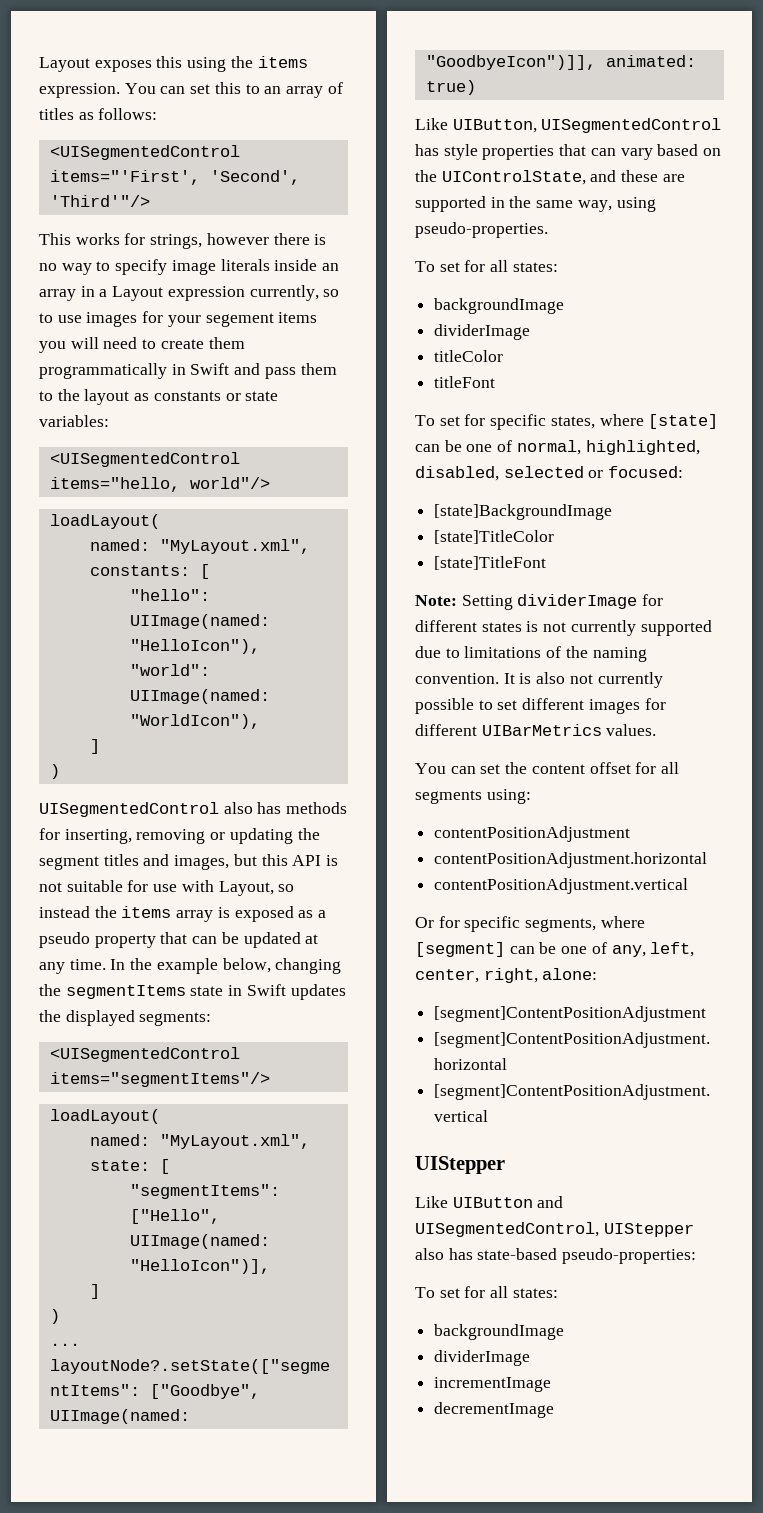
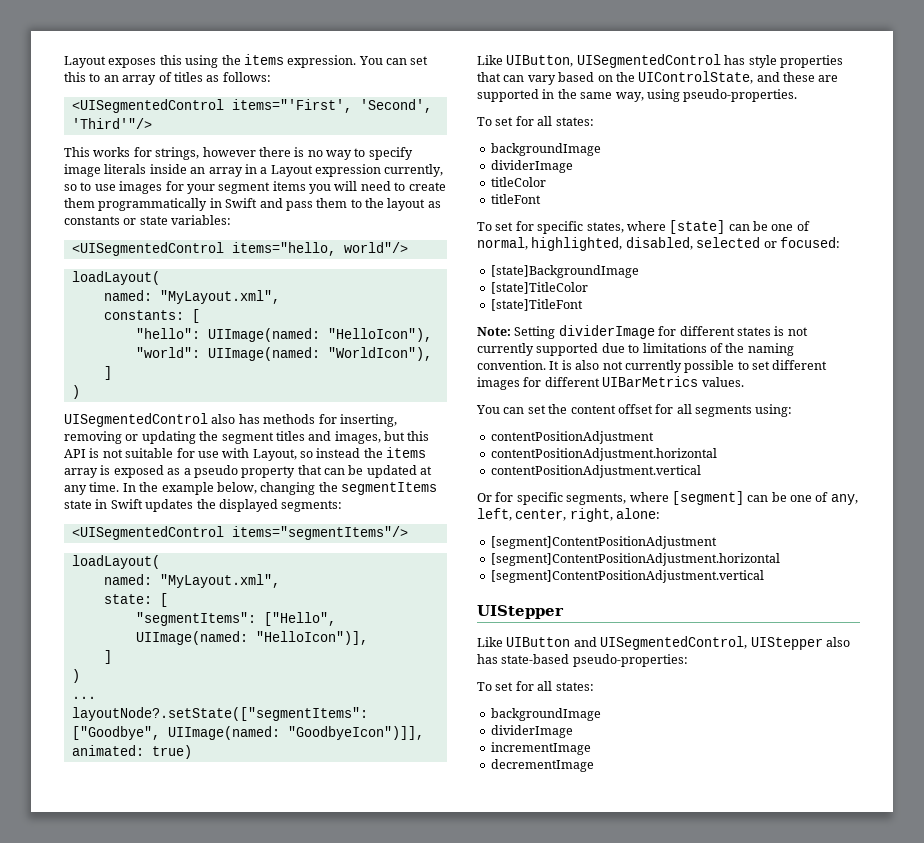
- This works for strings, however there is no way to specify image literals inside an array in a Layout expression currently, so to use images for your segement items you will need to create them programmatically in Swift and pass them to the layout as constants or state variables:
+ This works for strings, however there is no way to specify image literals inside an array in a Layout expression currently, so to use images for your segment items you will need to create them programmatically in Swift and pass them to the layout as constants or state variables:

